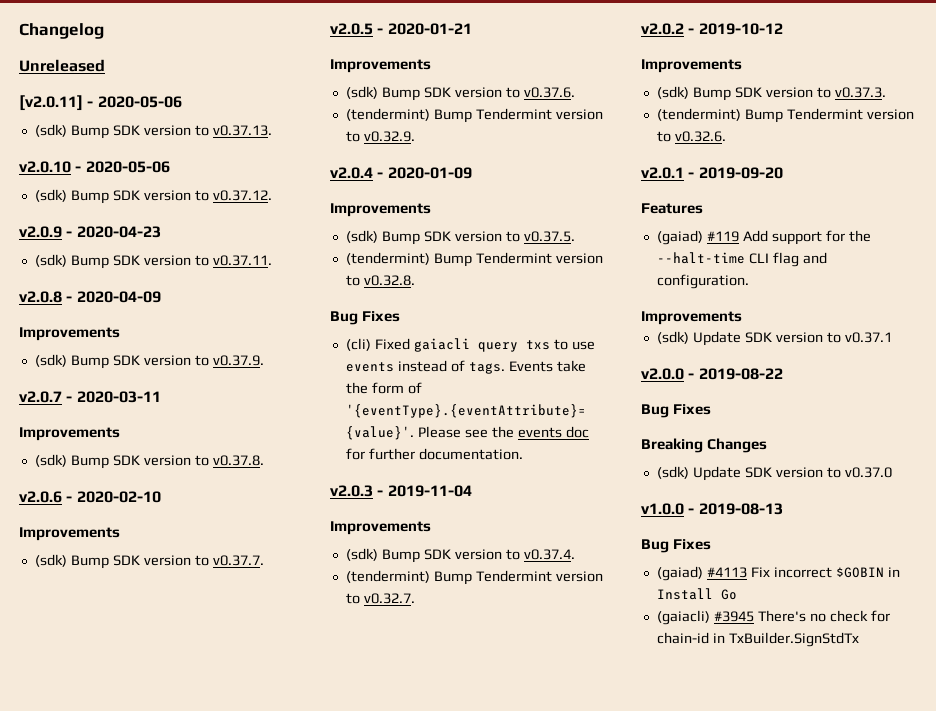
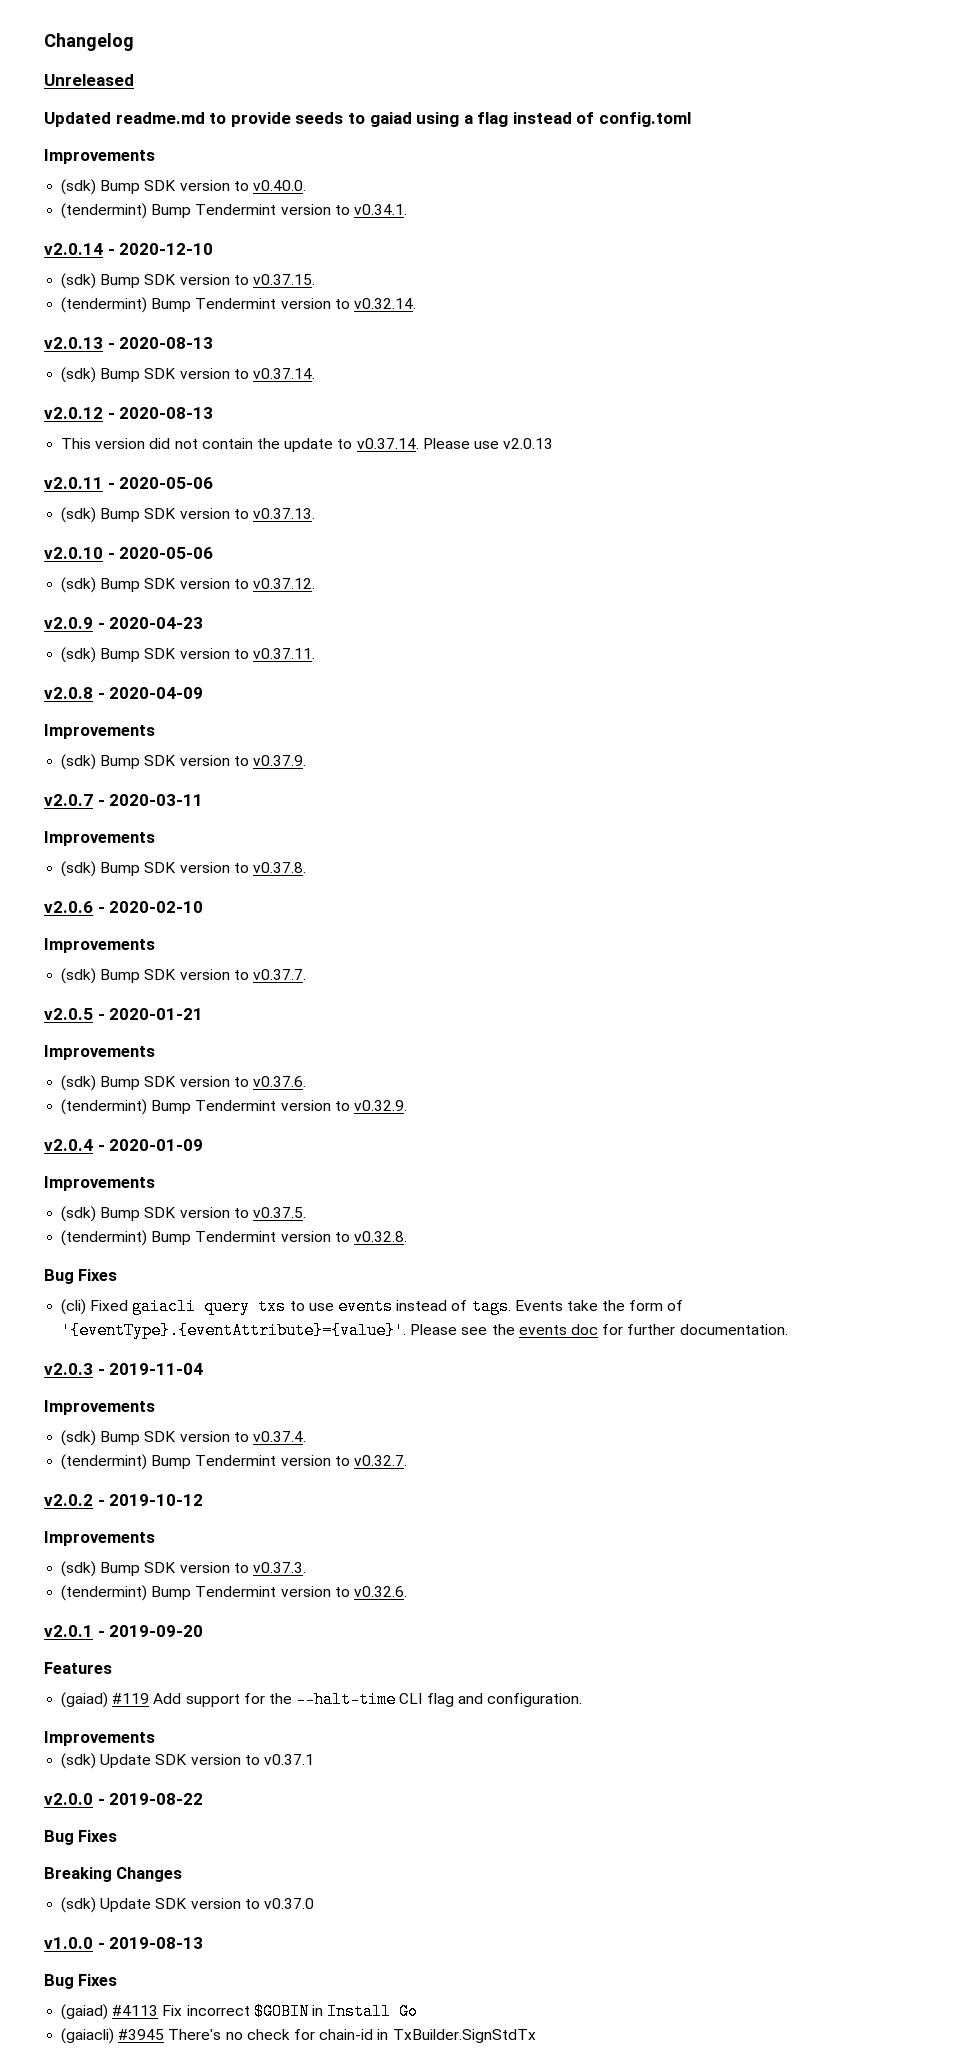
- [v2.0.11] - 2020-05-06
+ Updated readme.md to provide seeds to gaiad using a flag instead of config.toml
+ Improvements
+ (sdk) Bump SDK version to v0.40.0.
+ (tendermint) Bump Tendermint version to v0.34.1.
+ v2.0.14 - 2020-12-10
+ (sdk) Bump SDK version to v0.37.15.
+ (tendermint) Bump Tendermint version to v0.32.14.
+ v2.0.13 - 2020-08-13
+ (sdk) Bump SDK version to v0.37.14.
+ v2.0.12 - 2020-08-13
+ This version did not contain the update to v0.37.14. Please use v2.0.13
+ v2.0.11 - 2020-05-06

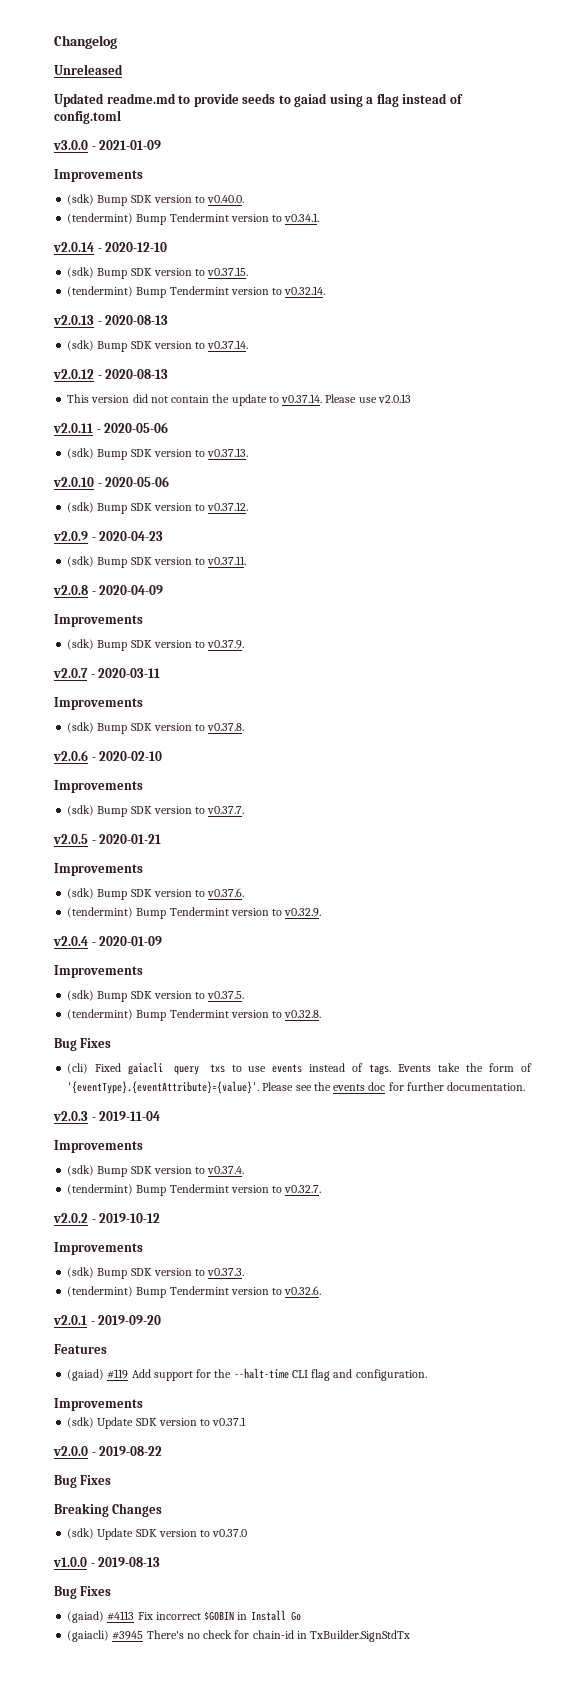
+ v3.0.0 - 2021-01-09

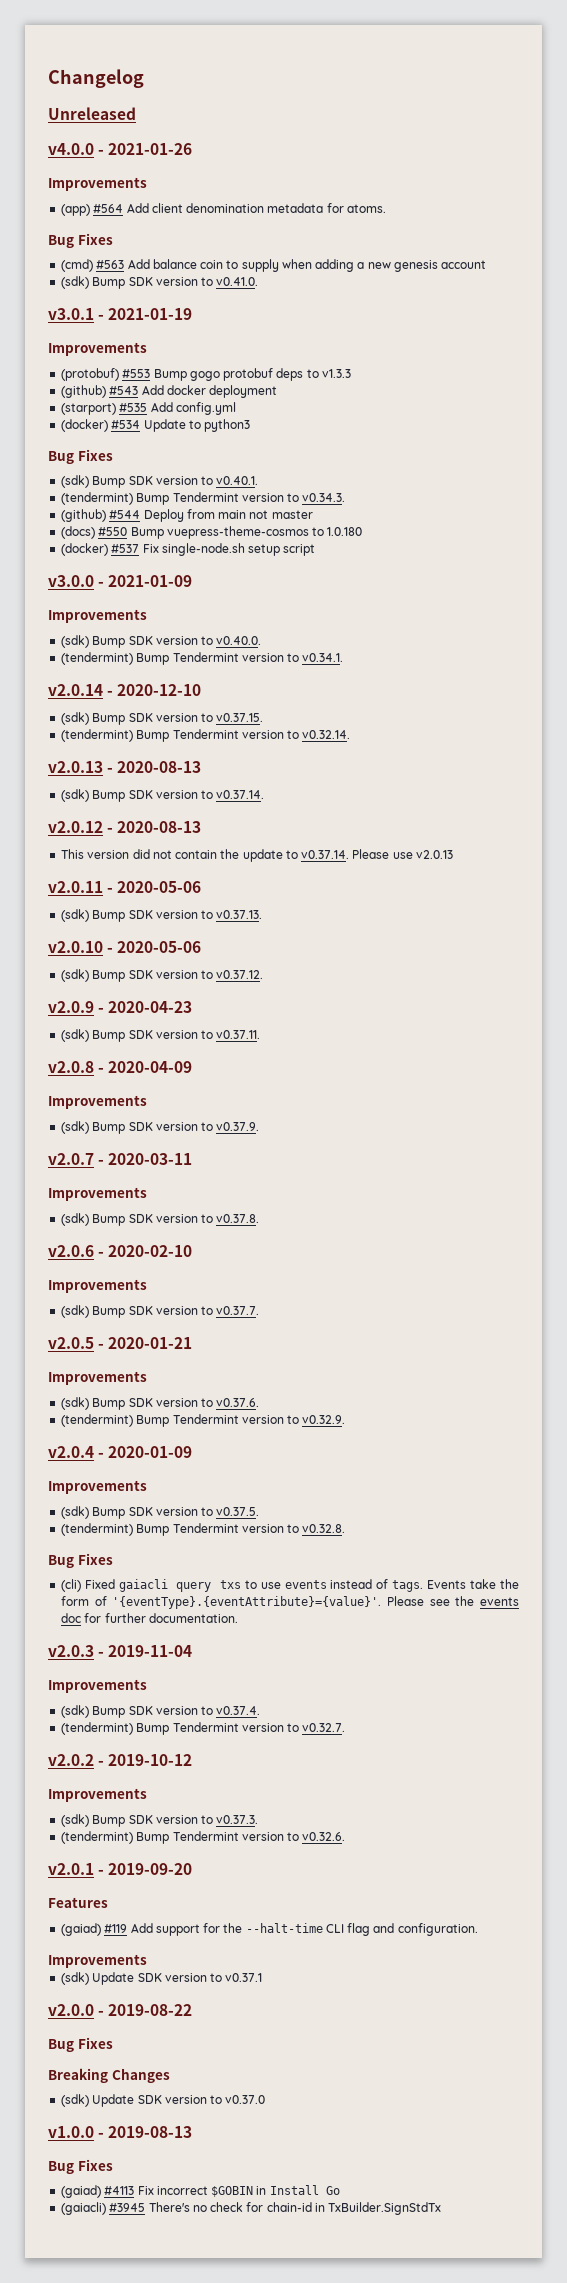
- Updated readme.md to provide seeds to gaiad using a flag instead of config.toml
+ v4.0.0 - 2021-01-26
+ Improvements
+ (app) #564 Add client denomination metadata for atoms.
+ Bug Fixes
+ (cmd) #563 Add balance coin to supply when adding a new genesis account
+ (sdk) Bump SDK version to v0.41.0.
+ v3.0.1 - 2021-01-19
+ Improvements
+ (protobuf) #553 Bump gogo protobuf deps to v1.3.3
+ (github) #543 Add docker deployment
+ (starport) #535 Add config.yml
+ (docker) #534 Update to python3
+ Bug Fixes
+ (sdk) Bump SDK version to v0.40.1.
+ (tendermint) Bump Tendermint version to v0.34.3.
+ (github) #544 Deploy from main not master
+ (docs) #550 Bump vuepress-theme-cosmos to 1.0.180
+ (docker) #537 Fix single-node.sh setup script

